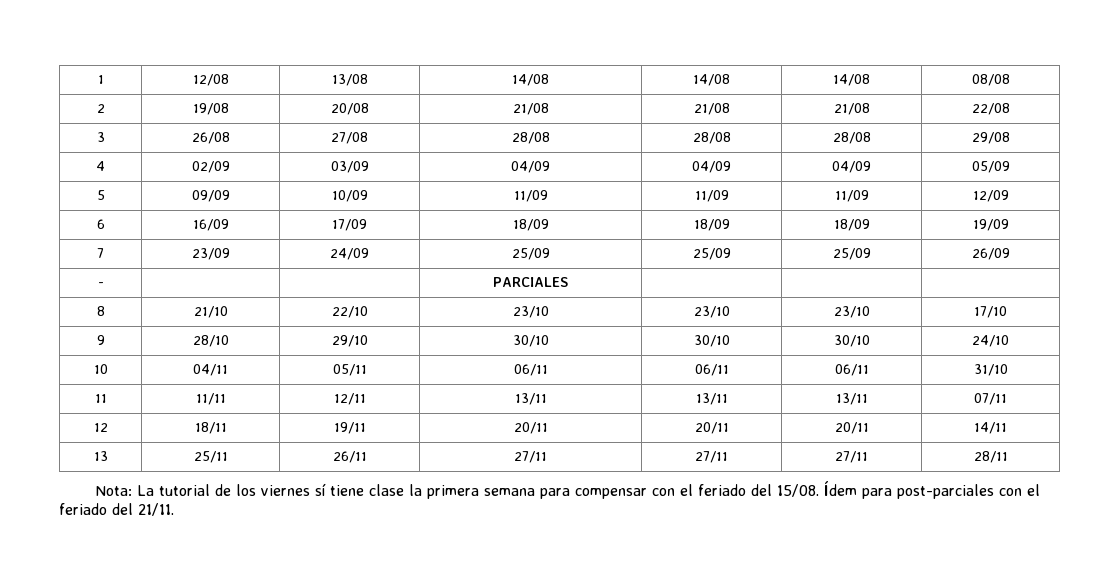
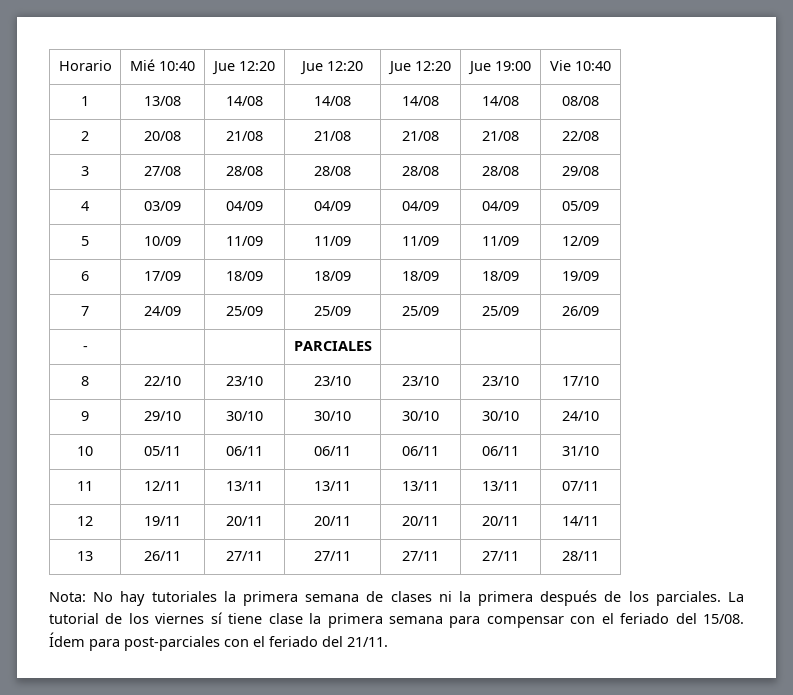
- 1 | 12/08 | 13/08 | 14/08 | 14/08 | 14/08 | 08/08
+ Horario | Mié 10:40 | Jue 12:20 | Jue 12:20 | Jue 12:20 | Jue 19:00 | Vie 10:40
+ 1 | 13/08 | 14/08 | 14/08 | 14/08 | 14/08 | 08/08
- 2 | 19/08 | 20/08 | 21/08 | 21/08 | 21/08 | 22/08
+ 2 | 20/08 | 21/08 | 21/08 | 21/08 | 21/08 | 22/08
- 3 | 26/08 | 27/08 | 28/08 | 28/08 | 28/08 | 29/08
+ 3 | 27/08 | 28/08 | 28/08 | 28/08 | 28/08 | 29/08
- 4 | 02/09 | 03/09 | 04/09 | 04/09 | 04/09 | 05/09
+ 4 | 03/09 | 04/09 | 04/09 | 04/09 | 04/09 | 05/09
- 5 | 09/09 | 10/09 | 11/09 | 11/09 | 11/09 | 12/09
+ 5 | 10/09 | 11/09 | 11/09 | 11/09 | 11/09 | 12/09
- 6 | 16/09 | 17/09 | 18/09 | 18/09 | 18/09 | 19/09
+ 6 | 17/09 | 18/09 | 18/09 | 18/09 | 18/09 | 19/09
- 7 | 23/09 | 24/09 | 25/09 | 25/09 | 25/09 | 26/09
+ 7 | 24/09 | 25/09 | 25/09 | 25/09 | 25/09 | 26/09
- 8 | 21/10 | 22/10 | 23/10 | 23/10 | 23/10 | 17/10
+ 8 | 22/10 | 23/10 | 23/10 | 23/10 | 23/10 | 17/10
- 9 | 28/10 | 29/10 | 30/10 | 30/10 | 30/10 | 24/10
+ 9 | 29/10 | 30/10 | 30/10 | 30/10 | 30/10 | 24/10
- 10 | 04/11 | 05/11 | 06/11 | 06/11 | 06/11 | 31/10
+ 10 | 05/11 | 06/11 | 06/11 | 06/11 | 06/11 | 31/10
- 11 | 11/11 | 12/11 | 13/11 | 13/11 | 13/11 | 07/11
+ 11 | 12/11 | 13/11 | 13/11 | 13/11 | 13/11 | 07/11
- 12 | 18/11 | 19/11 | 20/11 | 20/11 | 20/11 | 14/11
+ 12 | 19/11 | 20/11 | 20/11 | 20/11 | 20/11 | 14/11
- 13 | 25/11 | 26/11 | 27/11 | 27/11 | 27/11 | 28/11
+ 13 | 26/11 | 27/11 | 27/11 | 27/11 | 27/11 | 28/11
- Nota: La tutorial de los viernes sí tiene clase la primera semana para compensar con el feriado del 15/08.
+ Nota: No hay tutoriales la primera semana de clases ni la primera después de los parciales. La tutorial de los viernes sí tiene clase la primera semana para compensar con el feriado del 15/08.

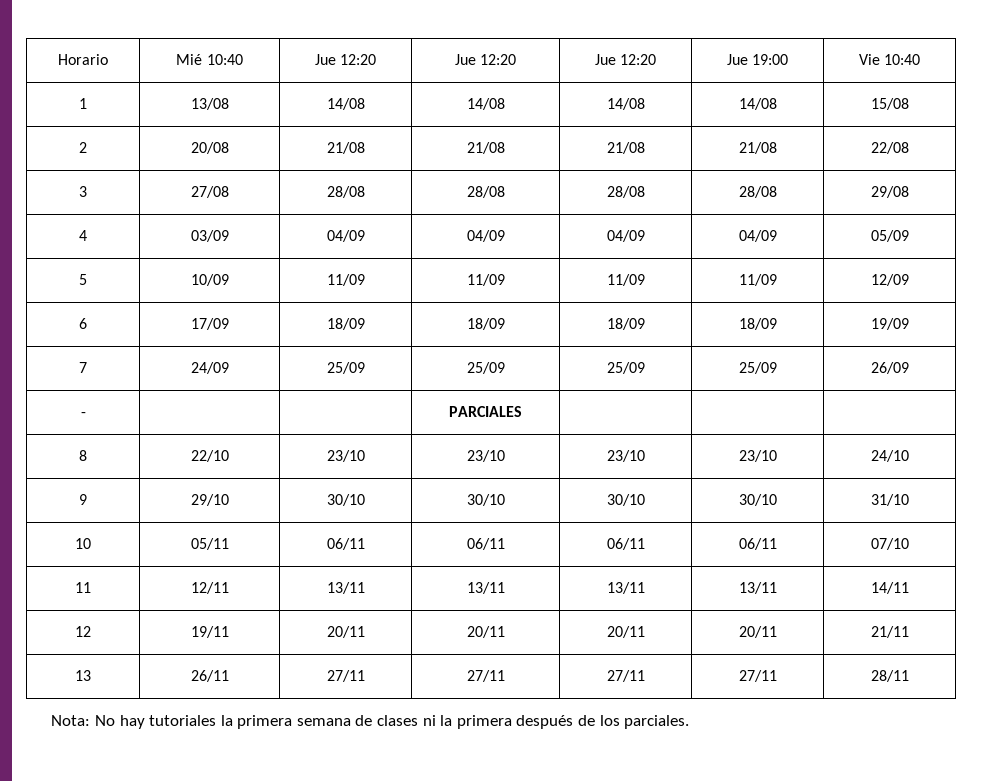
- 1 | 13/08 | 14/08 | 14/08 | 14/08 | 14/08 | 08/08
+ 1 | 13/08 | 14/08 | 14/08 | 14/08 | 14/08 | 15/08
- 8 | 22/10 | 23/10 | 23/10 | 23/10 | 23/10 | 17/10
+ 8 | 22/10 | 23/10 | 23/10 | 23/10 | 23/10 | 24/10
- 9 | 29/10 | 30/10 | 30/10 | 30/10 | 30/10 | 24/10
+ 9 | 29/10 | 30/10 | 30/10 | 30/10 | 30/10 | 31/10
- 10 | 05/11 | 06/11 | 06/11 | 06/11 | 06/11 | 31/10
+ 10 | 05/11 | 06/11 | 06/11 | 06/11 | 06/11 | 07/10
- 11 | 12/11 | 13/11 | 13/11 | 13/11 | 13/11 | 07/11
+ 11 | 12/11 | 13/11 | 13/11 | 13/11 | 13/11 | 14/11
- 12 | 19/11 | 20/11 | 20/11 | 20/11 | 20/11 | 14/11
+ 12 | 19/11 | 20/11 | 20/11 | 20/11 | 20/11 | 21/11
- La tutorial de los viernes sí tiene clase la primera semana para compensar con el feriado del 15/08. Ídem para post-parciales con el feriado del 21/11.

